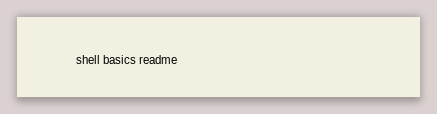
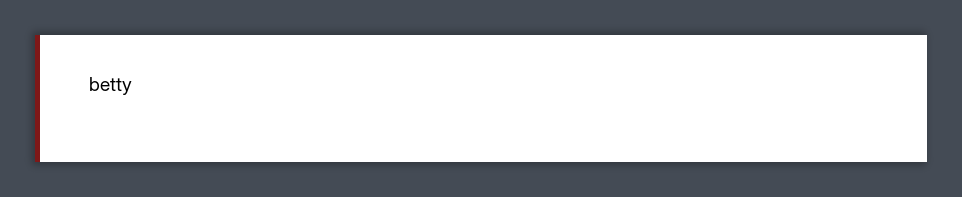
- shell basics readme
+ betty

